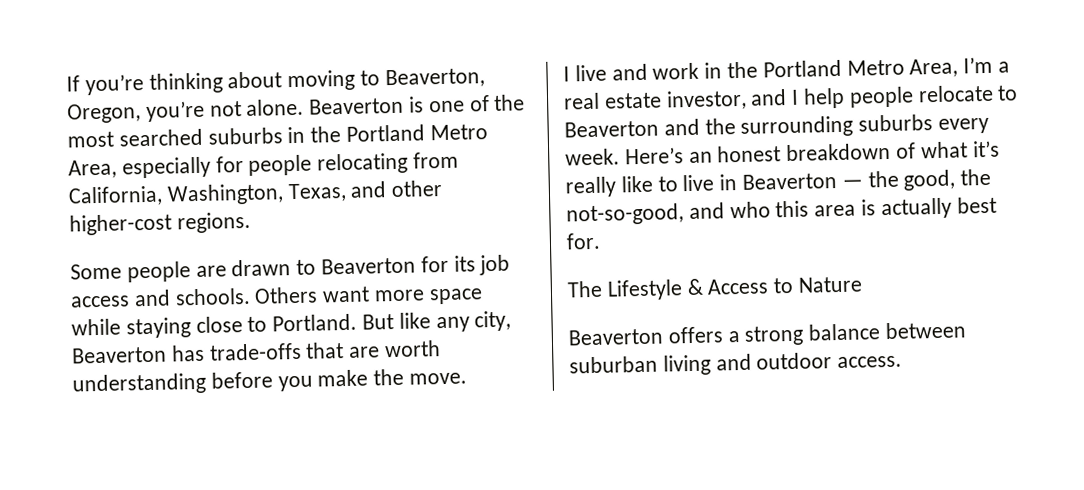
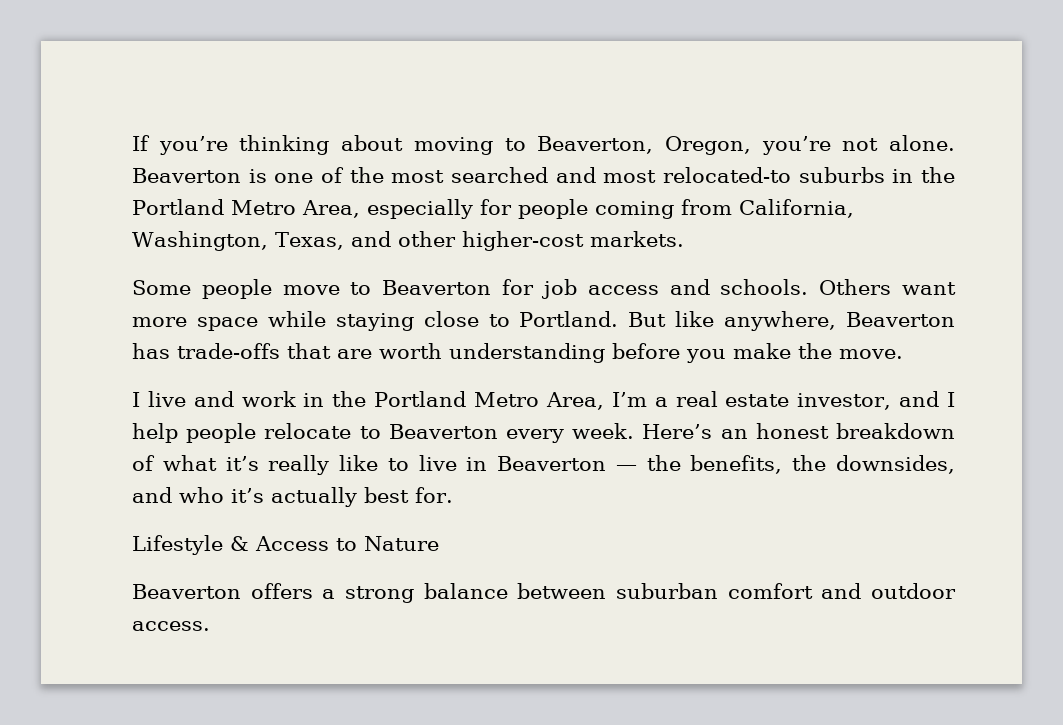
- Beaverton is one of the most searched suburbs in the Portland Metro Area, especially for people relocating from California, Washington, Texas, and other higher-cost regions.
+ Beaverton is one of the most searched and most relocated-to suburbs in the Portland Metro Area, especially for people coming from California, Washington, Texas, and other higher-cost markets.
- Some people are drawn to Beaverton for its job access and schools.
+ Some people move to Beaverton for job access and schools.
- But like any city, Beaverton has trade-offs that are worth understanding before you make the move.
+ But like anywhere, Beaverton has trade-offs that are worth understanding before you make the move.
- I live and work in the Portland Metro Area, I’m a real estate investor, and I help people relocate to Beaverton and the surrounding suburbs every week.
+ I live and work in the Portland Metro Area, I’m a real estate investor, and I help people relocate to Beaverton every week.
- Here’s an honest breakdown of what it’s really like to live in Beaverton — the good, the not-so-good, and who this area is actually best for.
+ Here’s an honest breakdown of what it’s really like to live in Beaverton — the benefits, the downsides, and who it’s actually best for.
- The Lifestyle & Access to Nature
+ Lifestyle & Access to Nature
- Beaverton offers a strong balance between suburban living and outdoor access.
+ Beaverton offers a strong balance between suburban comfort and outdoor access.

